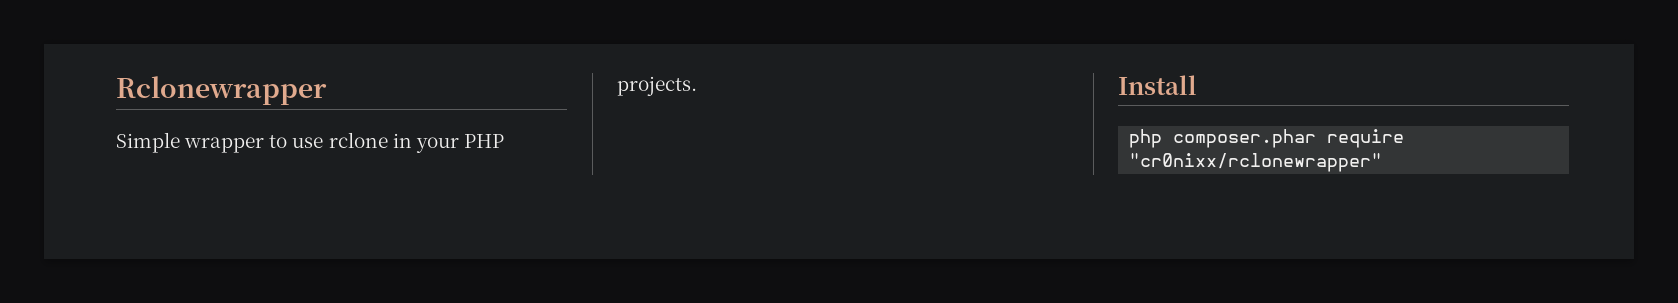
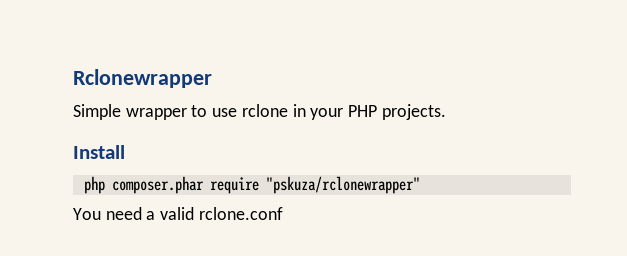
- php composer.phar require "cr0nixx/rclonewrapper"
+ php composer.phar require "pskuza/rclonewrapper"
+ You need a valid rclone.conf

